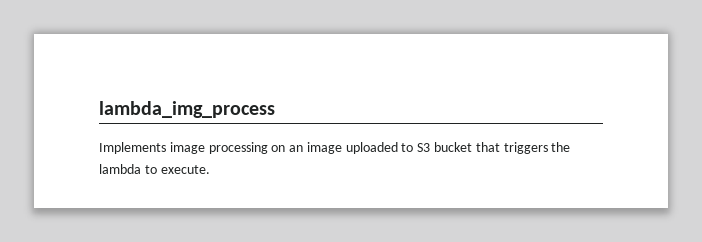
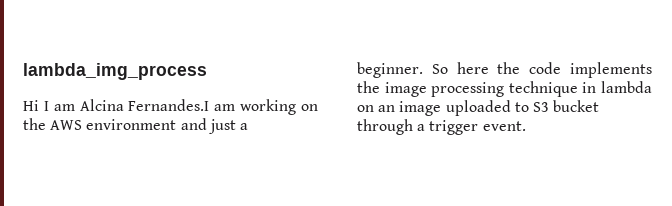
- Implements image processing on an image uploaded to S3 bucket that triggers the lambda to execute.
+ Hi I am Alcina Fernandes.I am working on the AWS environment and just a beginner. So here the code implements the image processing technique in lambda on an image uploaded to S3 bucket through a trigger event.

